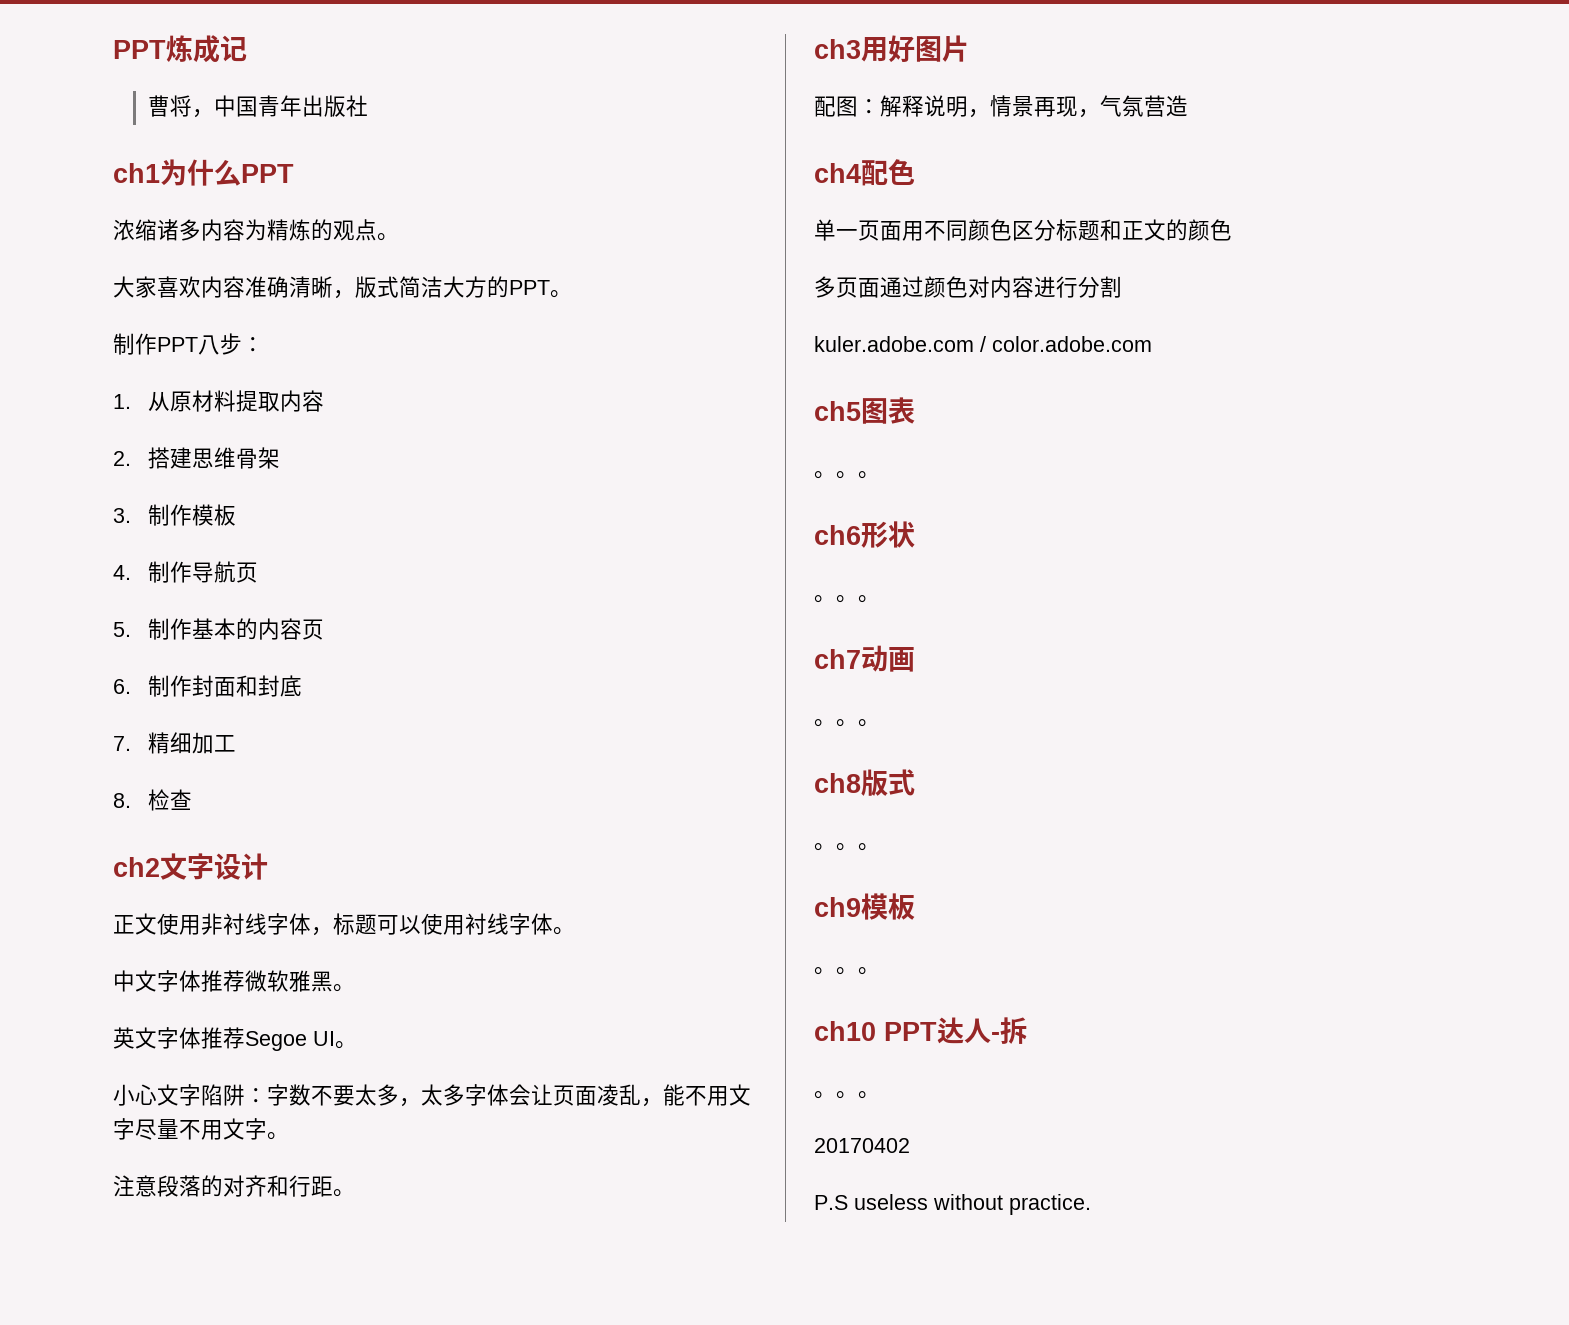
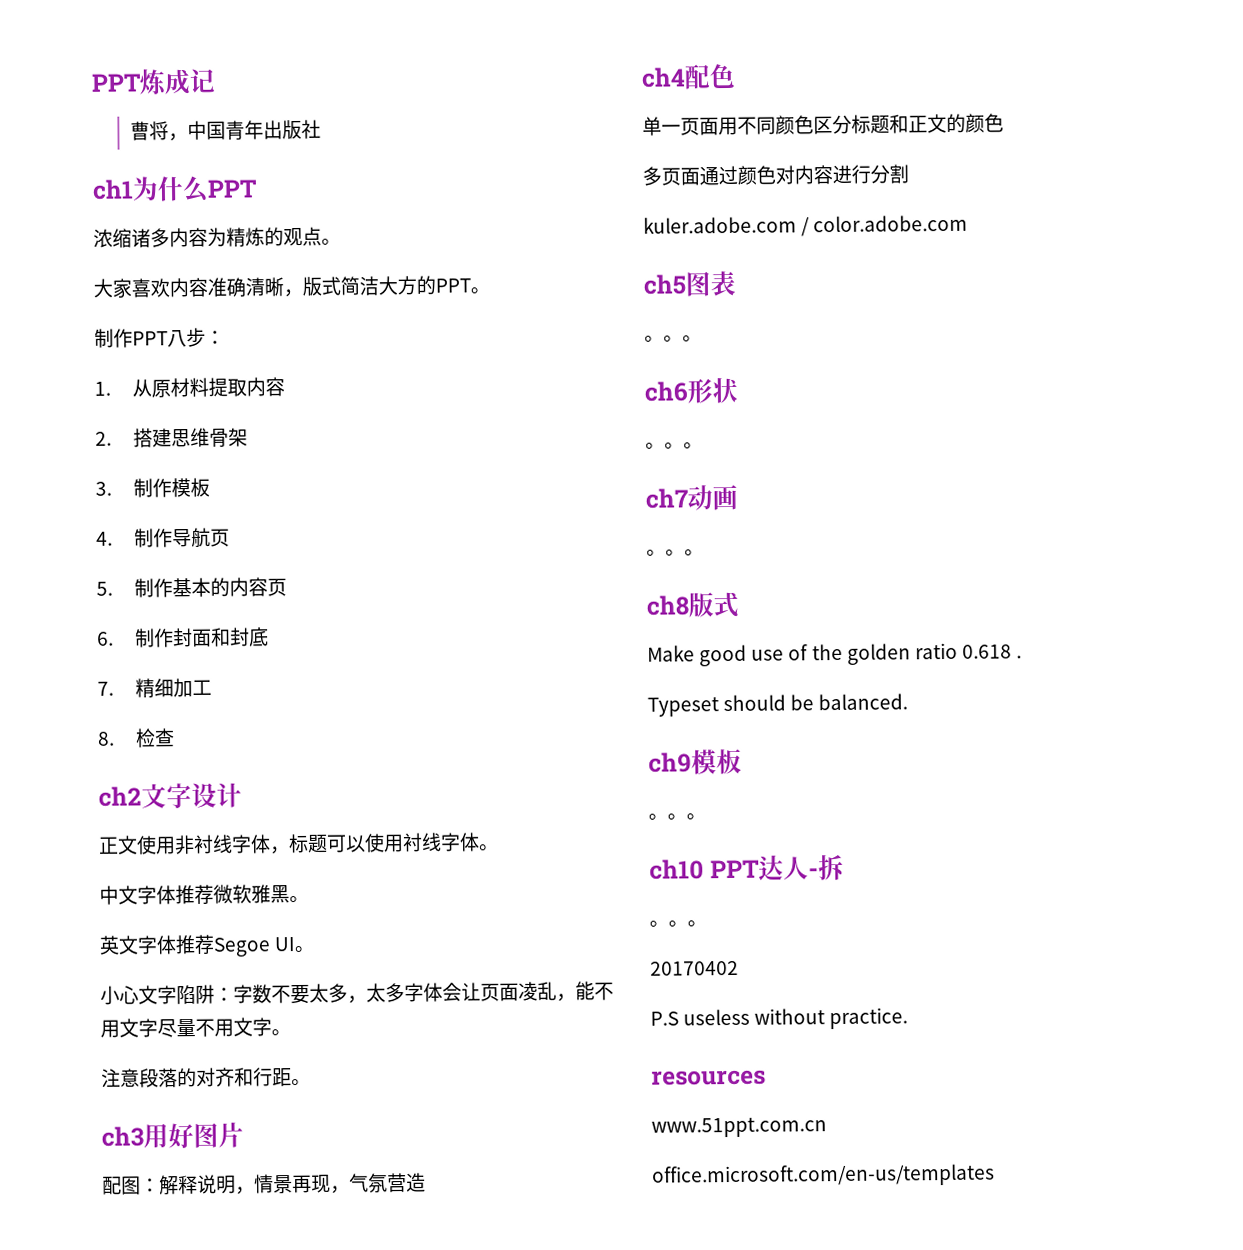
  ch8版式
- 。。。
+ Make good use of the golden ratio 0.618 .
+ Typeset should be balanced.
+ resources
+ www.51ppt.com.cn
+ office.microsoft.com/en-us/templates

